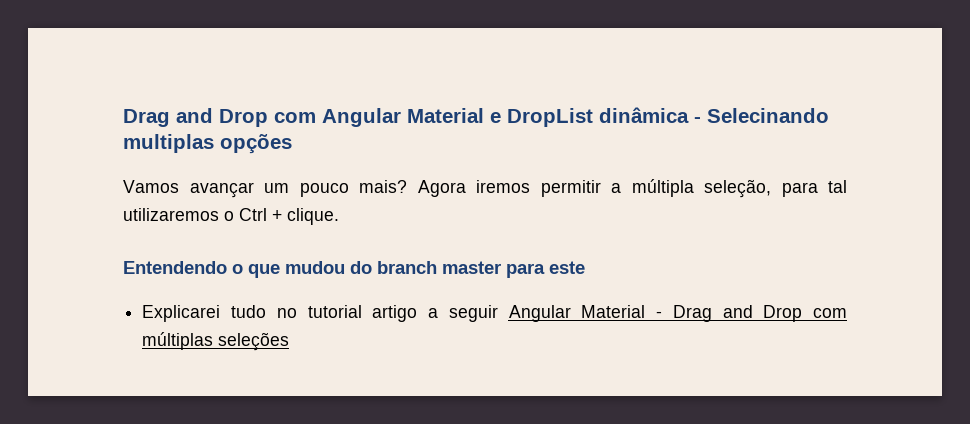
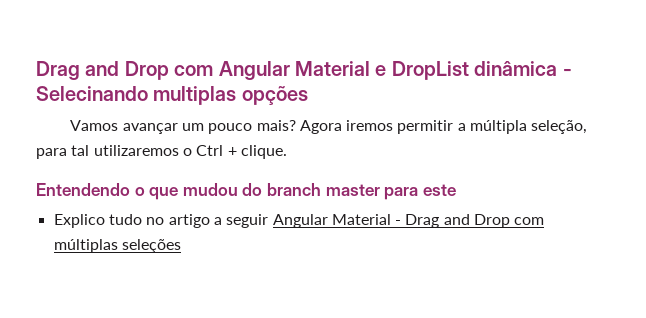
- Explicarei tudo no tutorial artigo a seguir Angular Material - Drag and Drop com múltiplas seleções
+ Explico tudo no artigo a seguir Angular Material - Drag and Drop com múltiplas seleções

